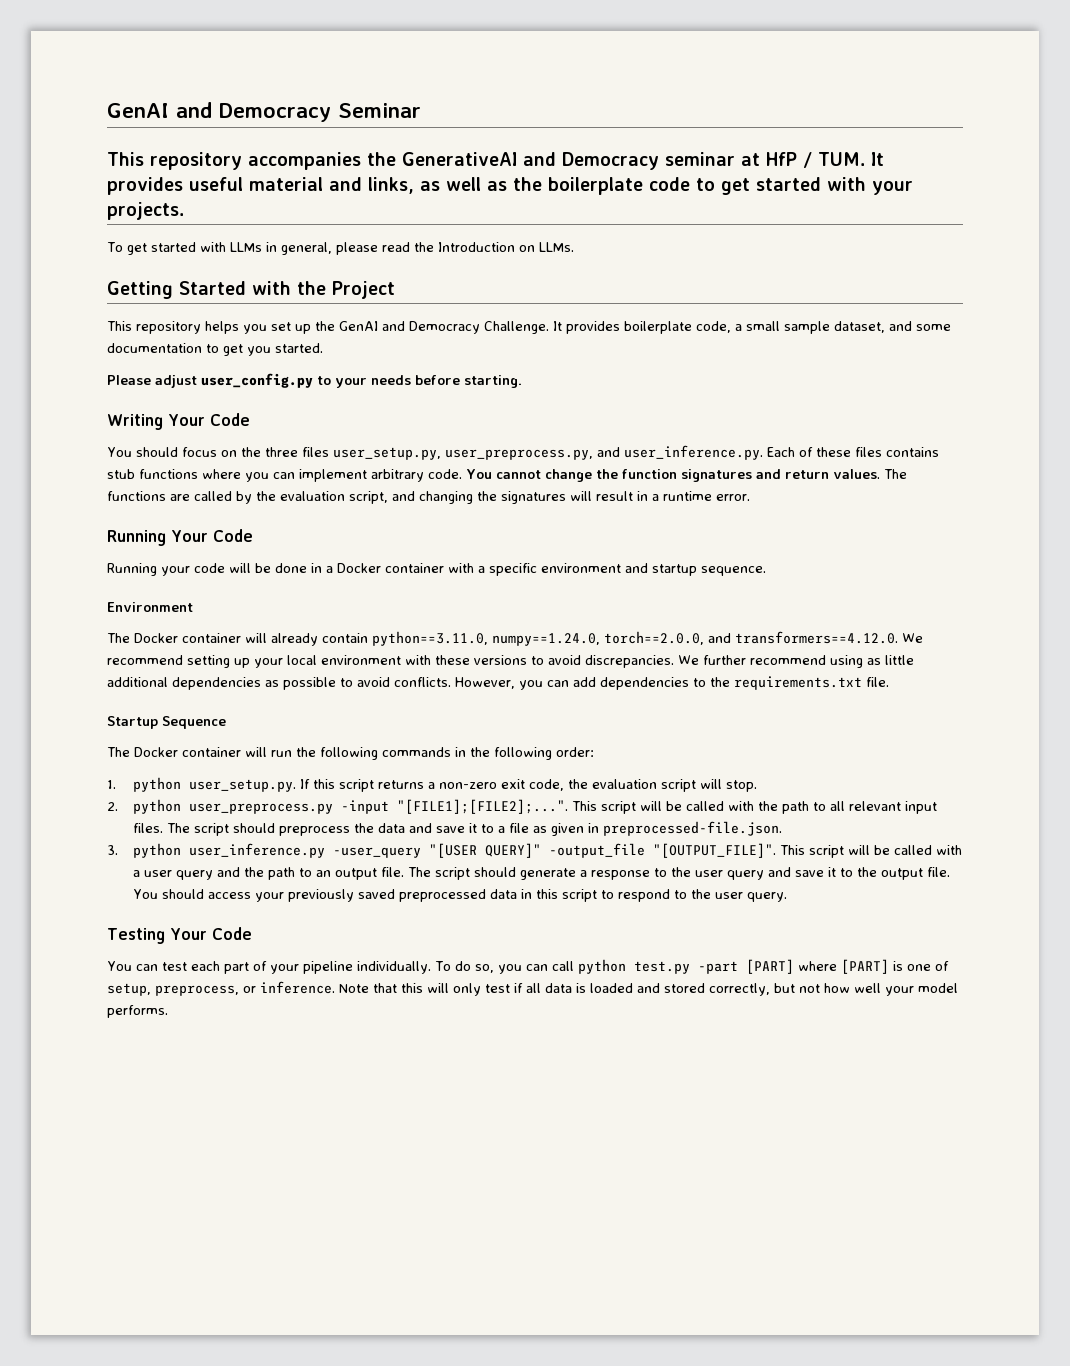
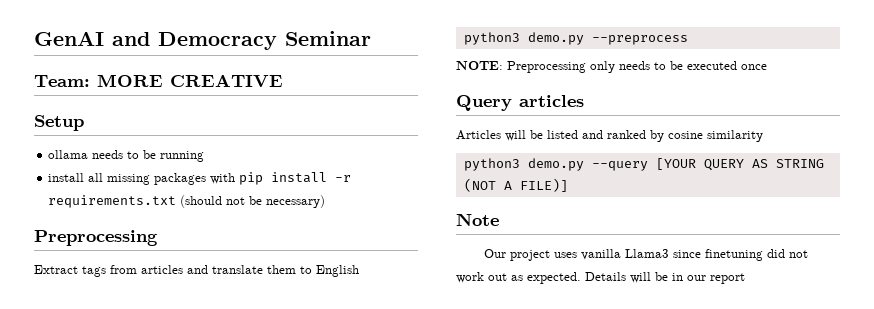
- This repository accompanies the GenerativeAI and Democracy seminar at HfP / TUM. It provides useful material and links, as well as the boilerplate code to get started with your projects.
- To get started with LLMs in general, please read the Introduction on LLMs.
- Getting Started with the Project
- This repository helps you set up the GenAI and Democracy Challenge. It provides boilerplate code, a small sample dataset, and some documentation to get you started.
- Please adjust user_config.py to your needs before starting.
- Writing Your Code
- You should focus on the three files user_setup.py, user_preprocess.py, and user_inference.py. Each of these files contains stub functions where you can implement arbitrary code. You cannot change the function signatures and return values. The functions are called by the evaluation script, and changing the signatures will result in a runtime error.
- Running Your Code
- Running your code will be done in a Docker container with a specific environment and startup sequence.
- Environment
- The Docker container will already contain python==3.11.0, numpy==1.24.0, torch==2.0.0, and transformers==4.12.0. We recommend setting up your local environment with these versions to avoid discrepancies. We further recommend using as little additional dependencies as possible to avoid conflicts. However, you can add dependencies to the requirements.txt file.
- Startup Sequence
- The Docker container will run the following commands in the following order:
- 1. python user_setup.py. If this script returns a non-zero exit code, the evaluation script will stop.
- 2. python user_preprocess.py -input "[FILE1];[FILE2];...". This script will be called with the path to all relevant input files. The script should preprocess the data and save it to a file as given in preprocessed-file.json.
- 3. python user_inference.py -user_query "[USER QUERY]" -output_file "[OUTPUT_FILE]". This script will be called with a user query and the path to an output file. The script should generate a response to the user query and save it to the output file. You should access your previously saved preprocessed data in this script to respond to the user query.
- Testing Your Code
- You can test each part of your pipeline individually. To do so, you can call python test.py -part [PART] where [PART] is one of setup, preprocess, or inference. Note that this will only test if all data is loaded and stored correctly, but not how well your model performs.
+ Team: MORE CREATIVE
+ Setup
+ ollama needs to be running
+ install all missing packages with pip install -r requirements.txt (should not be necessary)
+ Preprocessing
+ Extract tags from articles and translate them to English
+ python3 demo.py --preprocess
+ NOTE: Preprocessing only needs to be executed once
+ Query articles
+ Articles will be listed and ranked by cosine similarity
+ python3 demo.py --query [YOUR QUERY AS STRING (NOT A FILE)]
+ Note
+ Our project uses vanilla Llama3 since finetuning did not work out as expected. Details will be in our report

